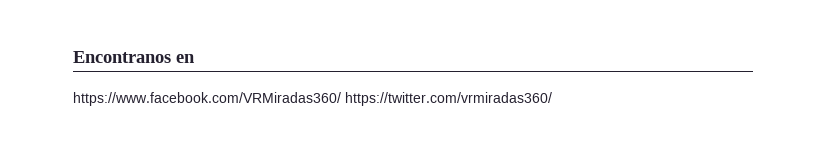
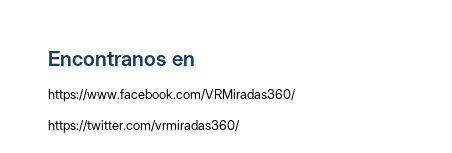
- https://www.facebook.com/VRMiradas360/ https://twitter.com/vrmiradas360/
+ https://www.facebook.com/VRMiradas360/
+ https://twitter.com/vrmiradas360/

